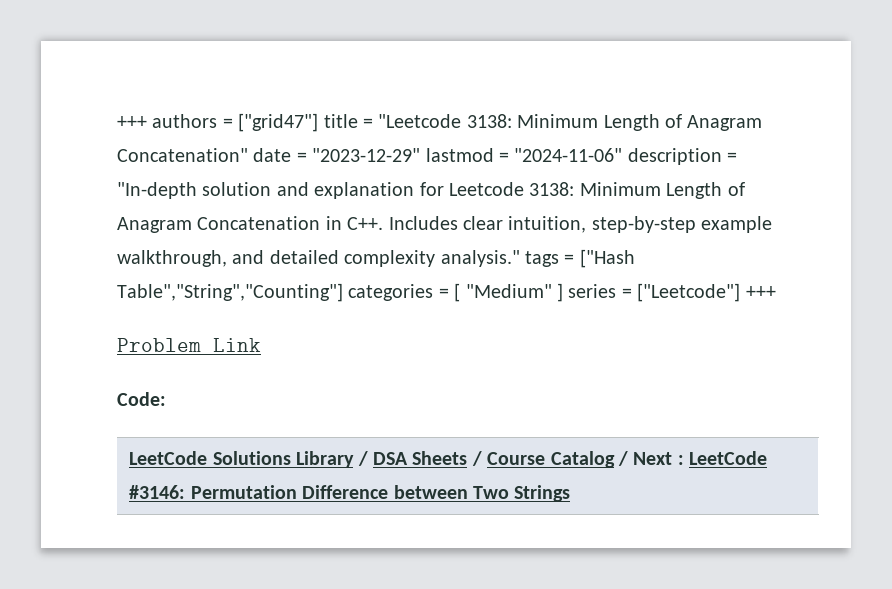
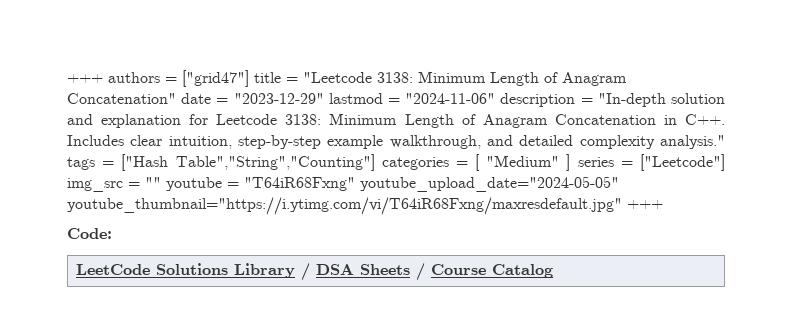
- +++ authors = ["grid47"] title = "Leetcode 3138: Minimum Length of Anagram Concatenation" date = "2023-12-29" lastmod = "2024-11-06" description = "In-depth solution and explanation for Leetcode 3138: Minimum Length of Anagram Concatenation in C++. Includes clear intuition, step-by-step example walkthrough, and detailed complexity analysis." tags = ["Hash Table","String","Counting"] categories = [ "Medium" ] series = ["Leetcode"] +++
- Problem Link
+ +++ authors = ["grid47"] title = "Leetcode 3138: Minimum Length of Anagram Concatenation" date = "2023-12-29" lastmod = "2024-11-06" description = "In-depth solution and explanation for Leetcode 3138: Minimum Length of Anagram Concatenation in C++. Includes clear intuition, step-by-step example walkthrough, and detailed complexity analysis." tags = ["Hash Table","String","Counting"] categories = [ "Medium" ] series = ["Leetcode"] img_src = "" youtube = "T64iR68Fxng" youtube_upload_date="2024-05-05" youtube_thumbnail="https://i.ytimg.com/vi/T64iR68Fxng/maxresdefault.jpg" +++
- LeetCode Solutions Library / DSA Sheets / Course Catalog / Next : LeetCode #3146: Permutation Difference between Two Strings
+ LeetCode Solutions Library / DSA Sheets / Course Catalog

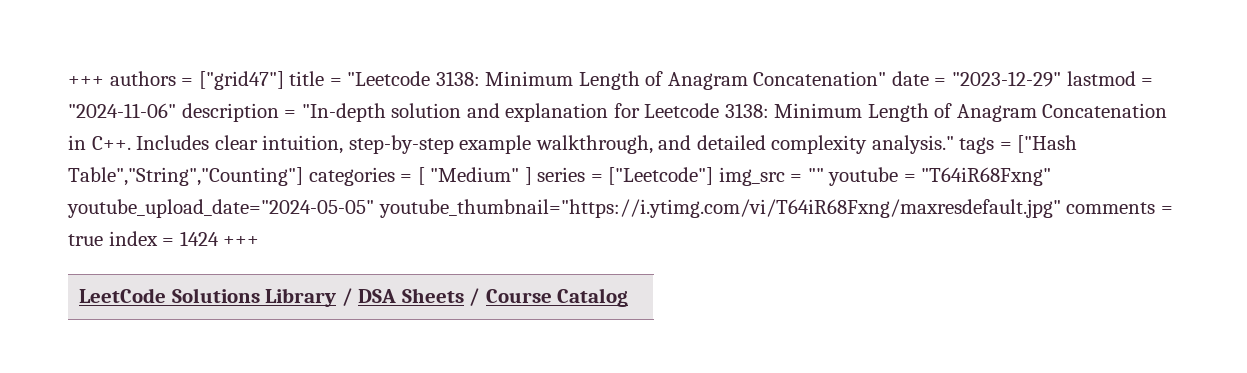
- Minimum Length of Anagram Concatenation in C++. Includes clear intuition, step-by-step example walkthrough, and detailed complexity analysis." tags = ["Hash Table","String","Counting"] categories = [ "Medium" ] series = ["Leetcode"] img_src = "" youtube = "T64iR68Fxng" youtube_upload_date="2024-05-05" youtube_thumbnail="https://i.ytimg.com/vi/T64iR68Fxng/maxresdefault.jpg" +++
- Code:
+ Minimum Length of Anagram Concatenation in C++. Includes clear intuition, step-by-step example walkthrough, and detailed complexity analysis." tags = ["Hash Table","String","Counting"] categories = [ "Medium" ] series = ["Leetcode"] img_src = "" youtube = "T64iR68Fxng" youtube_upload_date="2024-05-05" youtube_thumbnail="https://i.ytimg.com/vi/T64iR68Fxng/maxresdefault.jpg" comments = true index = 1424 +++

